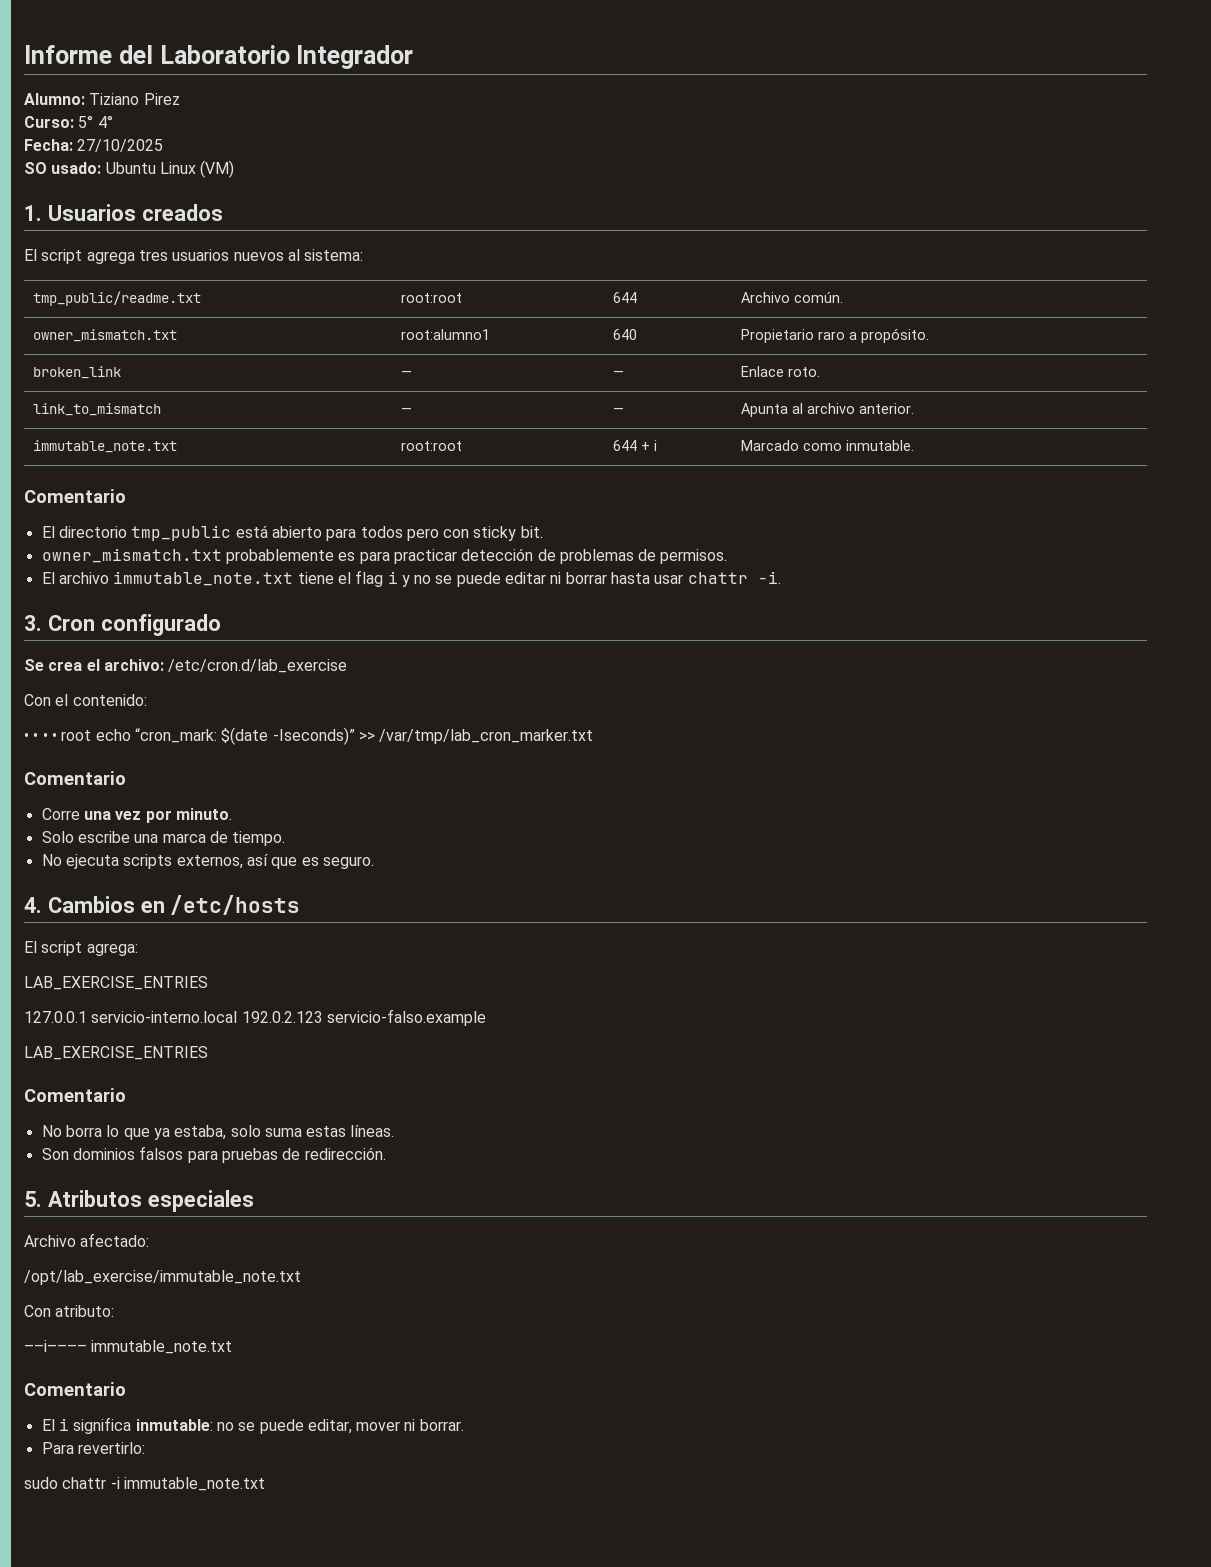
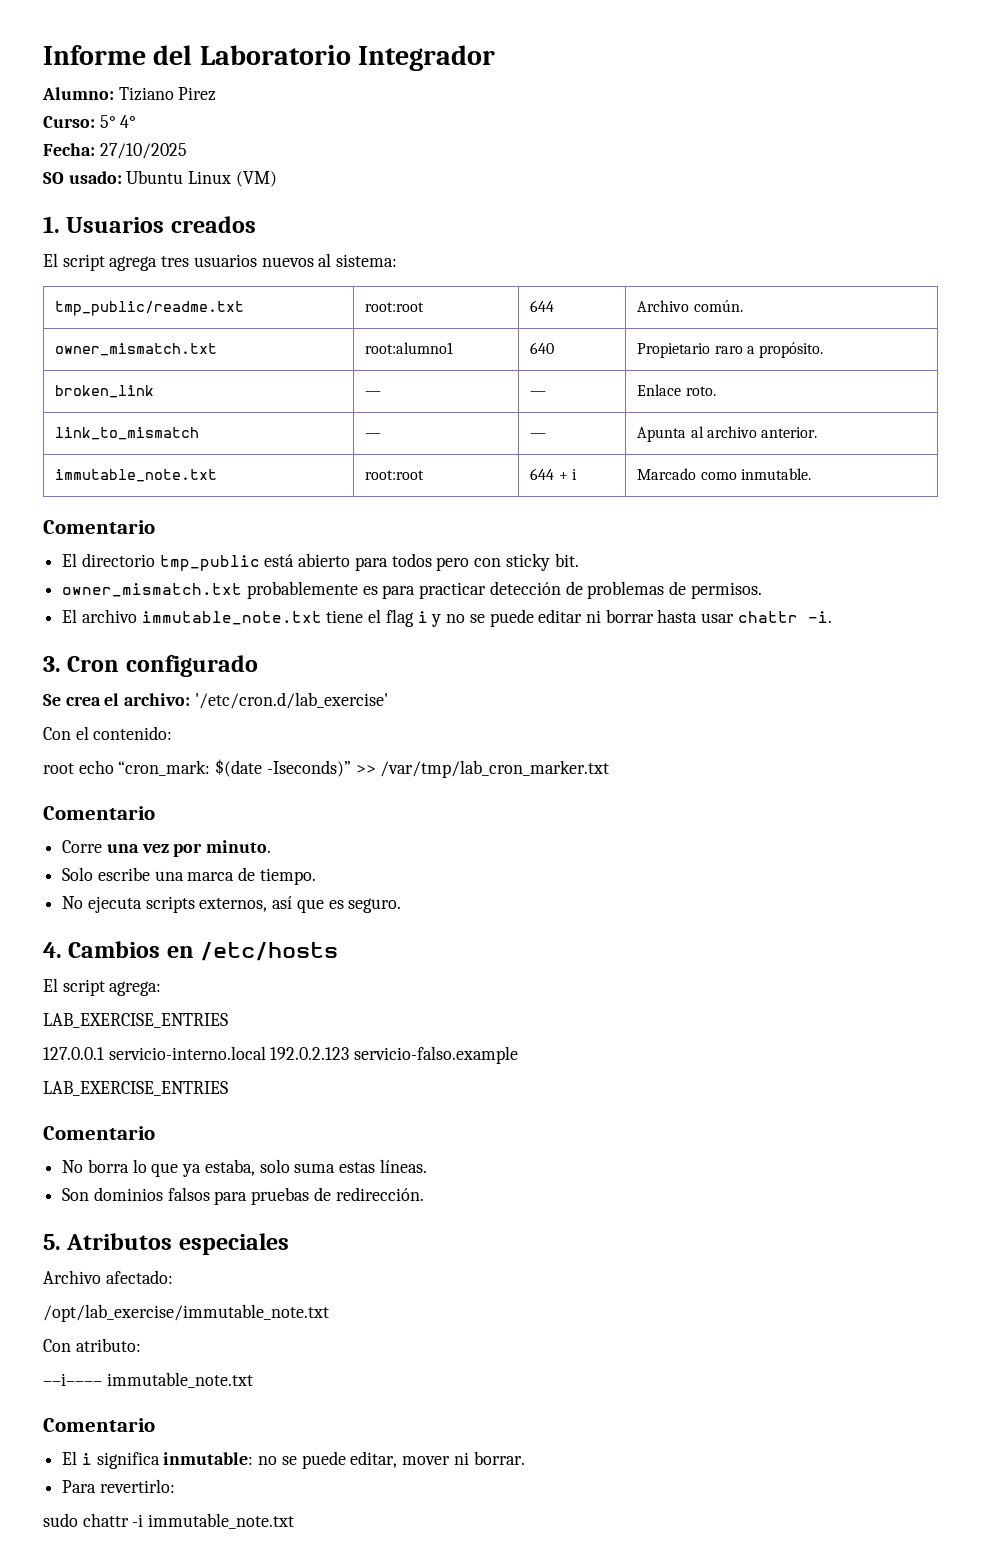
- Se crea el archivo: /etc/cron.d/lab_exercise
+ Se crea el archivo: '/etc/cron.d/lab_exercise'
- • • • • root echo “cron_mark: $(date -Iseconds)” >> /var/tmp/lab_cron_marker.txt
+ root echo “cron_mark: $(date -Iseconds)” >> /var/tmp/lab_cron_marker.txt

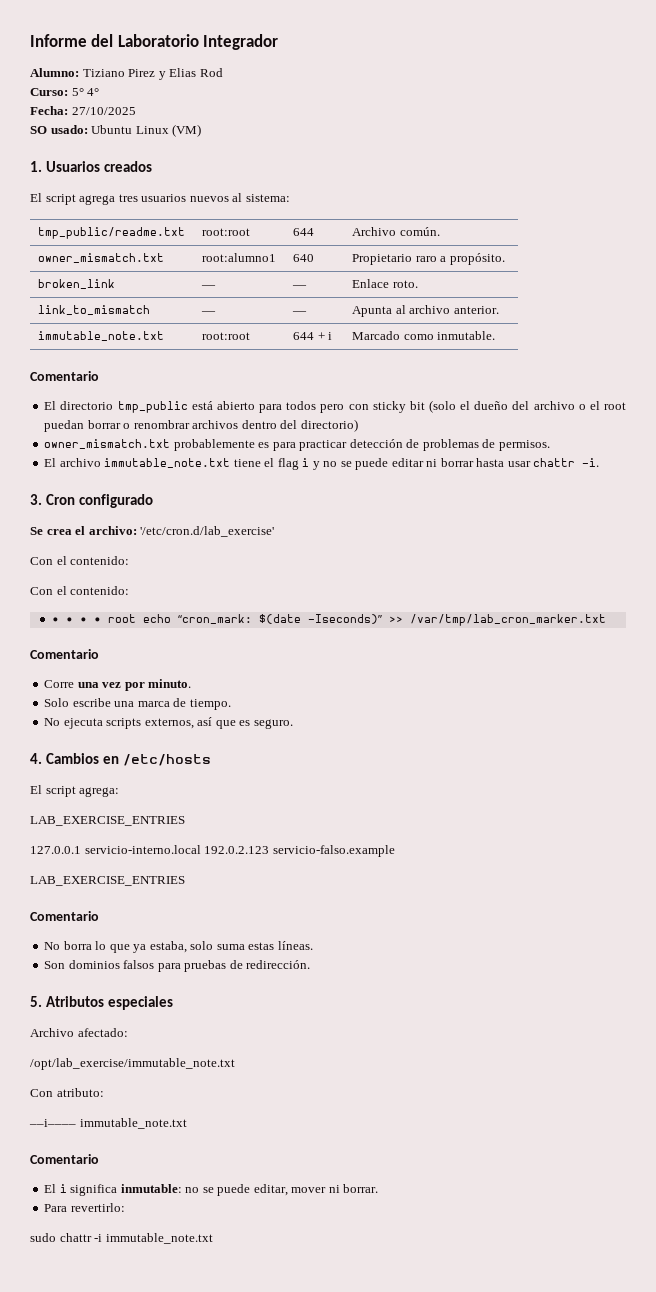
- Alumno: Tiziano Pirez
+ Alumno: Tiziano Pirez y Elias Rod
- El directorio tmp_public está abierto para todos pero con sticky bit.
+ El directorio tmp_public está abierto para todos pero con sticky bit (solo el dueño del archivo o el root puedan borrar o renombrar archivos dentro del directorio)
  Se crea el archivo: '/etc/cron.d/lab_exercise'
  Con el contenido:
- root echo “cron_mark: $(date -Iseconds)” >> /var/tmp/lab_cron_marker.txt
+ Con el contenido:
+ • • • • root echo “cron_mark: $(date -Iseconds)” >> /var/tmp/lab_cron_marker.txt

